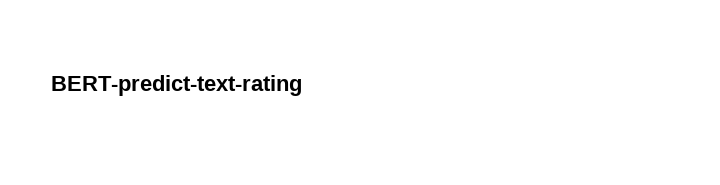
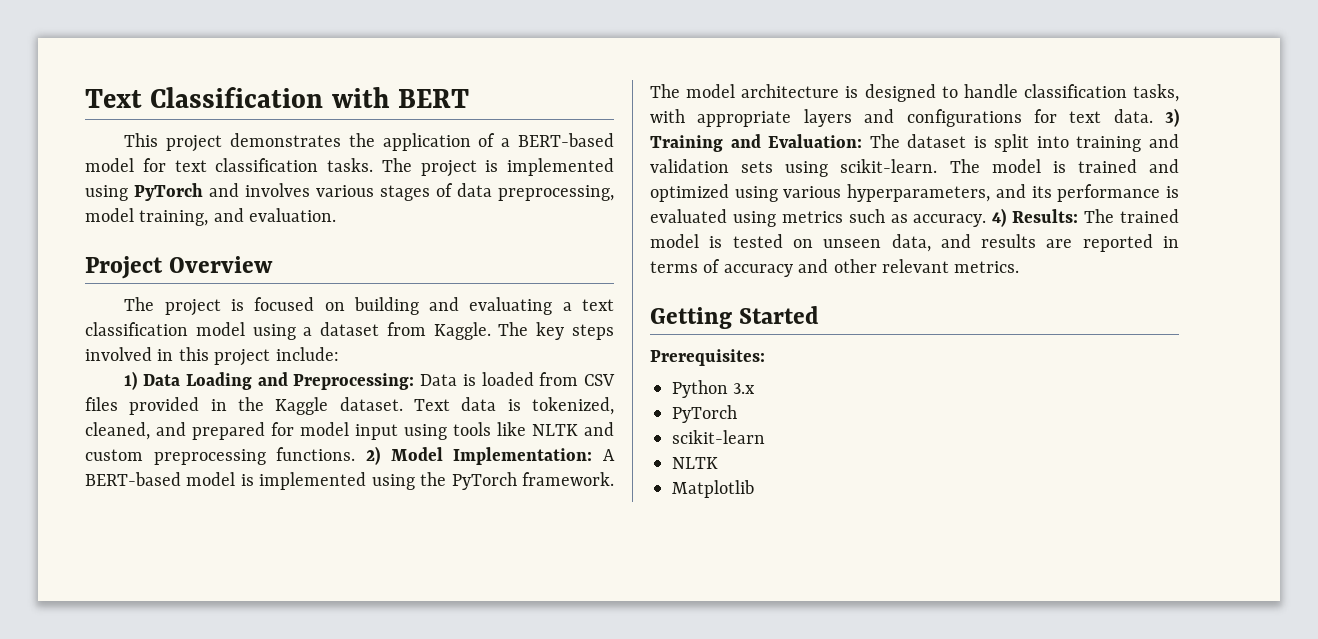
- BERT-predict-text-rating
+ Text Classification with BERT
+ This project demonstrates the application of a BERT-based model for text classification tasks. The project is implemented using PyTorch and involves various stages of data preprocessing, model training, and evaluation.
+ Project Overview
+ The project is focused on building and evaluating a text classification model using a dataset from Kaggle. The key steps involved in this project include:
+ 1) Data Loading and Preprocessing: Data is loaded from CSV files provided in the Kaggle dataset. Text data is tokenized, cleaned, and prepared for model input using tools like NLTK and custom preprocessing functions. 2) Model Implementation: A BERT-based model is implemented using the PyTorch framework. The model architecture is designed to handle classification tasks, with appropriate layers and configurations for text data. 3) Training and Evaluation: The dataset is split into training and validation sets using scikit-learn. The model is trained and optimized using various hyperparameters, and its performance is evaluated using metrics such as accuracy. 4) Results: The trained model is tested on unseen data, and results are reported in terms of accuracy and other relevant metrics.
+ Getting Started
+ Prerequisites:
+ Python 3.x
+ PyTorch
+ scikit-learn
+ NLTK
+ Matplotlib

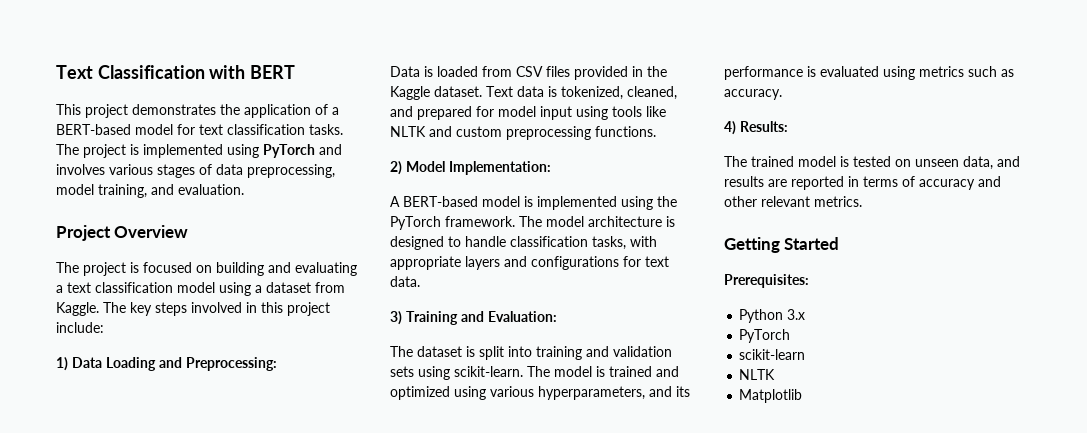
- 1) Data Loading and Preprocessing: Data is loaded from CSV files provided in the Kaggle dataset.
+ 1) Data Loading and Preprocessing:
+ Data is loaded from CSV files provided in the Kaggle dataset.
- Text data is tokenized, cleaned, and prepared for model input using tools like NLTK and custom preprocessing functions. 2) Model Implementation: A BERT-based model is implemented using the PyTorch framework.
+ Text data is tokenized, cleaned, and prepared for model input using tools like NLTK and custom preprocessing functions.
+ 2) Model Implementation:
+ A BERT-based model is implemented using the PyTorch framework.
- The model architecture is designed to handle classification tasks, with appropriate layers and configurations for text data. 3) Training and Evaluation: The dataset is split into training and validation sets using scikit-learn.
+ The model architecture is designed to handle classification tasks, with appropriate layers and configurations for text data.
+ 3) Training and Evaluation:
+ The dataset is split into training and validation sets using scikit-learn.
- The model is trained and optimized using various hyperparameters, and its performance is evaluated using metrics such as accuracy. 4) Results: The trained model is tested on unseen data, and results are reported in terms of accuracy and other relevant metrics.
+ The model is trained and optimized using various hyperparameters, and its performance is evaluated using metrics such as accuracy.
+ 4) Results:
+ The trained model is tested on unseen data, and results are reported in terms of accuracy and other relevant metrics.

